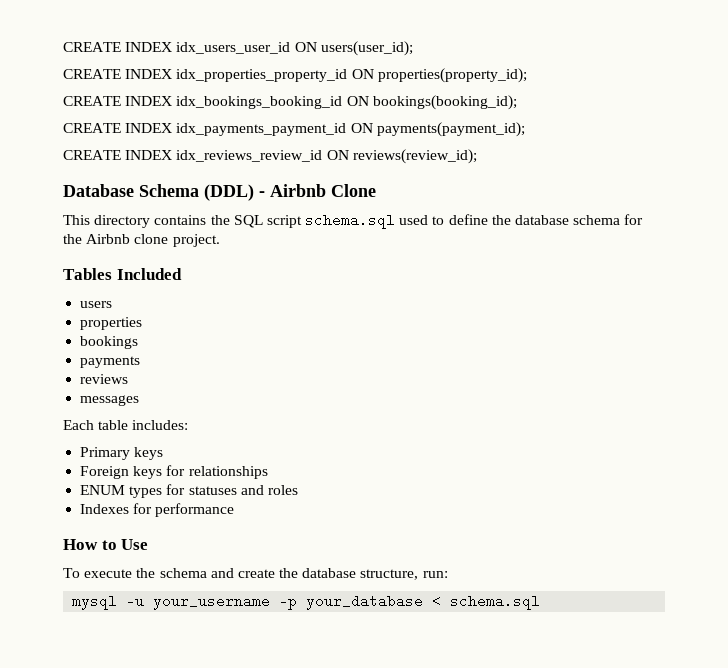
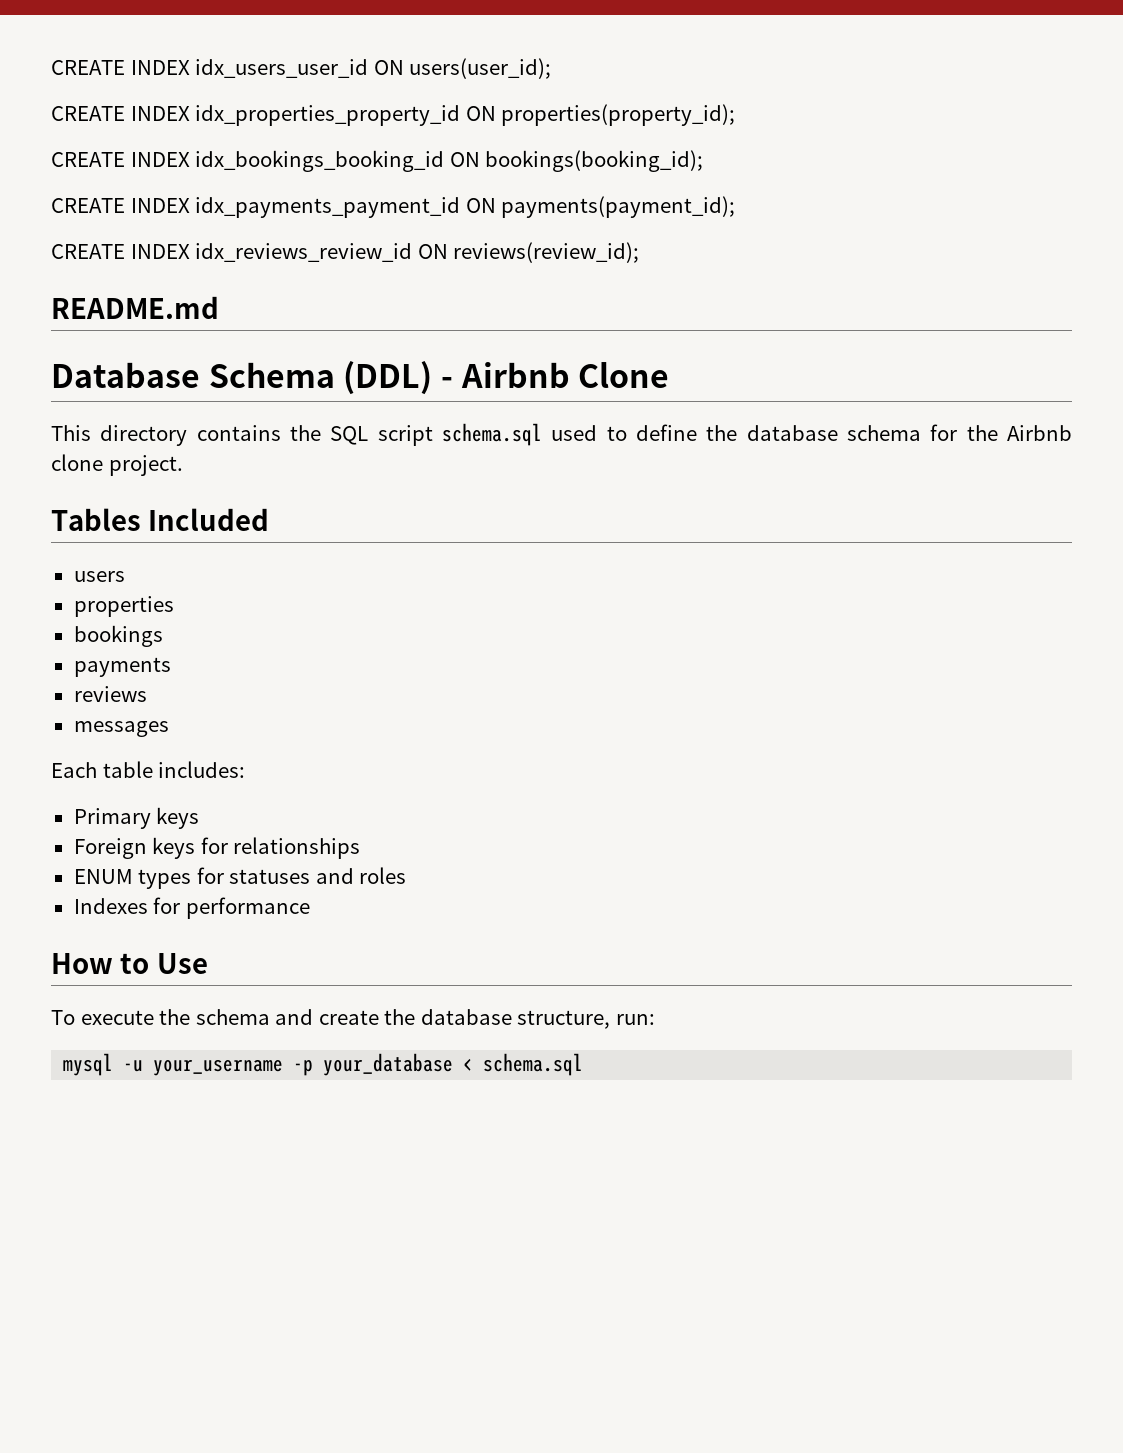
+ README.md

